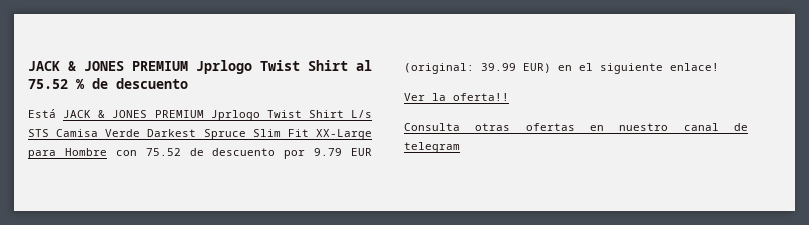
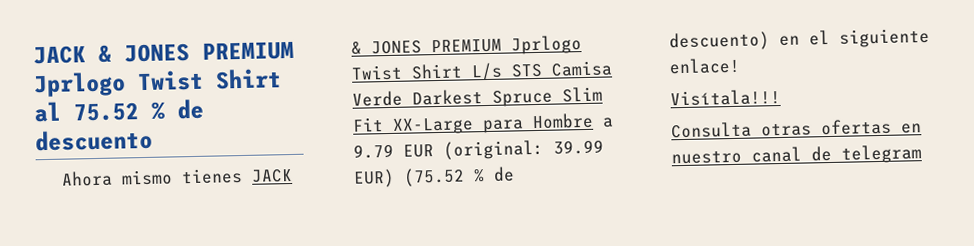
- Está JACK & JONES PREMIUM Jprlogo Twist Shirt L/s STS Camisa Verde Darkest Spruce Slim Fit XX-Large para Hombre con 75.52 de descuento por 9.79 EUR (original: 39.99 EUR) en el siguiente enlace!
+ Ahora mismo tienes JACK & JONES PREMIUM Jprlogo Twist Shirt L/s STS Camisa Verde Darkest Spruce Slim Fit XX-Large para Hombre a 9.79 EUR (original: 39.99 EUR) (75.52 % de descuento) en el siguiente enlace!
- Ver la oferta!!
+ Visítala!!!

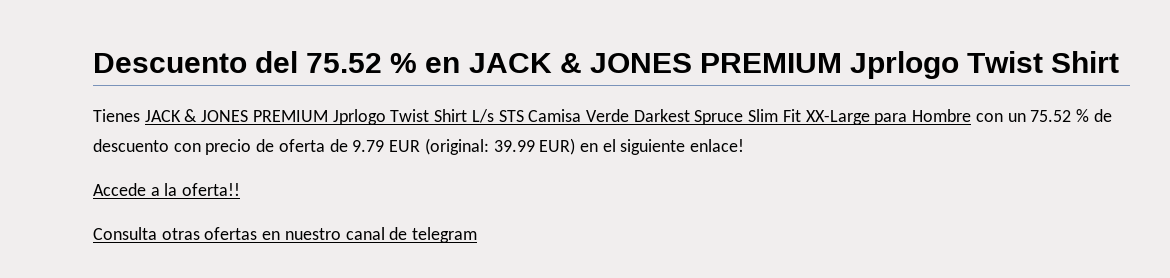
- JACK & JONES PREMIUM Jprlogo Twist Shirt al 75.52 % de descuento
- Ahora mismo tienes JACK & JONES PREMIUM Jprlogo Twist Shirt L/s STS Camisa Verde Darkest Spruce Slim Fit XX-Large para Hombre a 9.79 EUR (original: 39.99 EUR) (75.52 % de descuento) en el siguiente enlace!
+ Descuento del 75.52 % en JACK & JONES PREMIUM Jprlogo Twist Shirt
+ Tienes JACK & JONES PREMIUM Jprlogo Twist Shirt L/s STS Camisa Verde Darkest Spruce Slim Fit XX-Large para Hombre con un 75.52 % de descuento con precio de oferta de 9.79 EUR (original: 39.99 EUR) en el siguiente enlace!
- Visítala!!!
+ Accede a la oferta!!

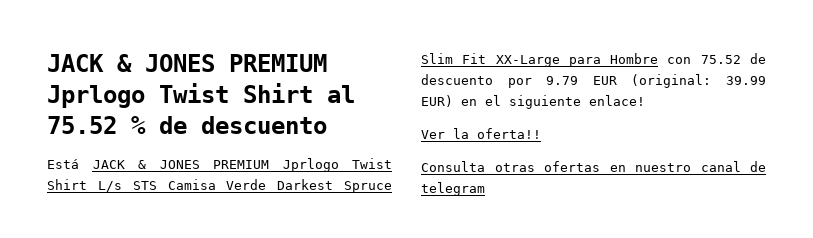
- Descuento del 75.52 % en JACK & JONES PREMIUM Jprlogo Twist Shirt
- Tienes JACK & JONES PREMIUM Jprlogo Twist Shirt L/s STS Camisa Verde Darkest Spruce Slim Fit XX-Large para Hombre con un 75.52 % de descuento con precio de oferta de 9.79 EUR (original: 39.99 EUR) en el siguiente enlace!
+ JACK & JONES PREMIUM Jprlogo Twist Shirt al 75.52 % de descuento
+ Está JACK & JONES PREMIUM Jprlogo Twist Shirt L/s STS Camisa Verde Darkest Spruce Slim Fit XX-Large para Hombre con 75.52 de descuento por 9.79 EUR (original: 39.99 EUR) en el siguiente enlace!
- Accede a la oferta!!
+ Ver la oferta!!

